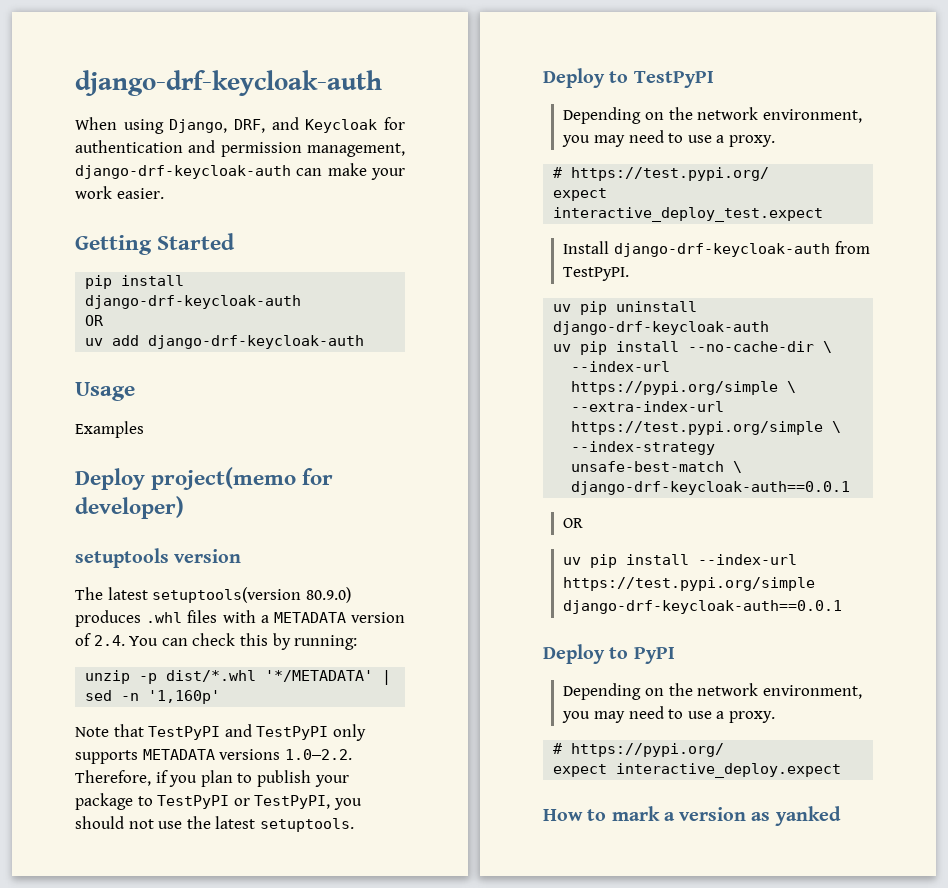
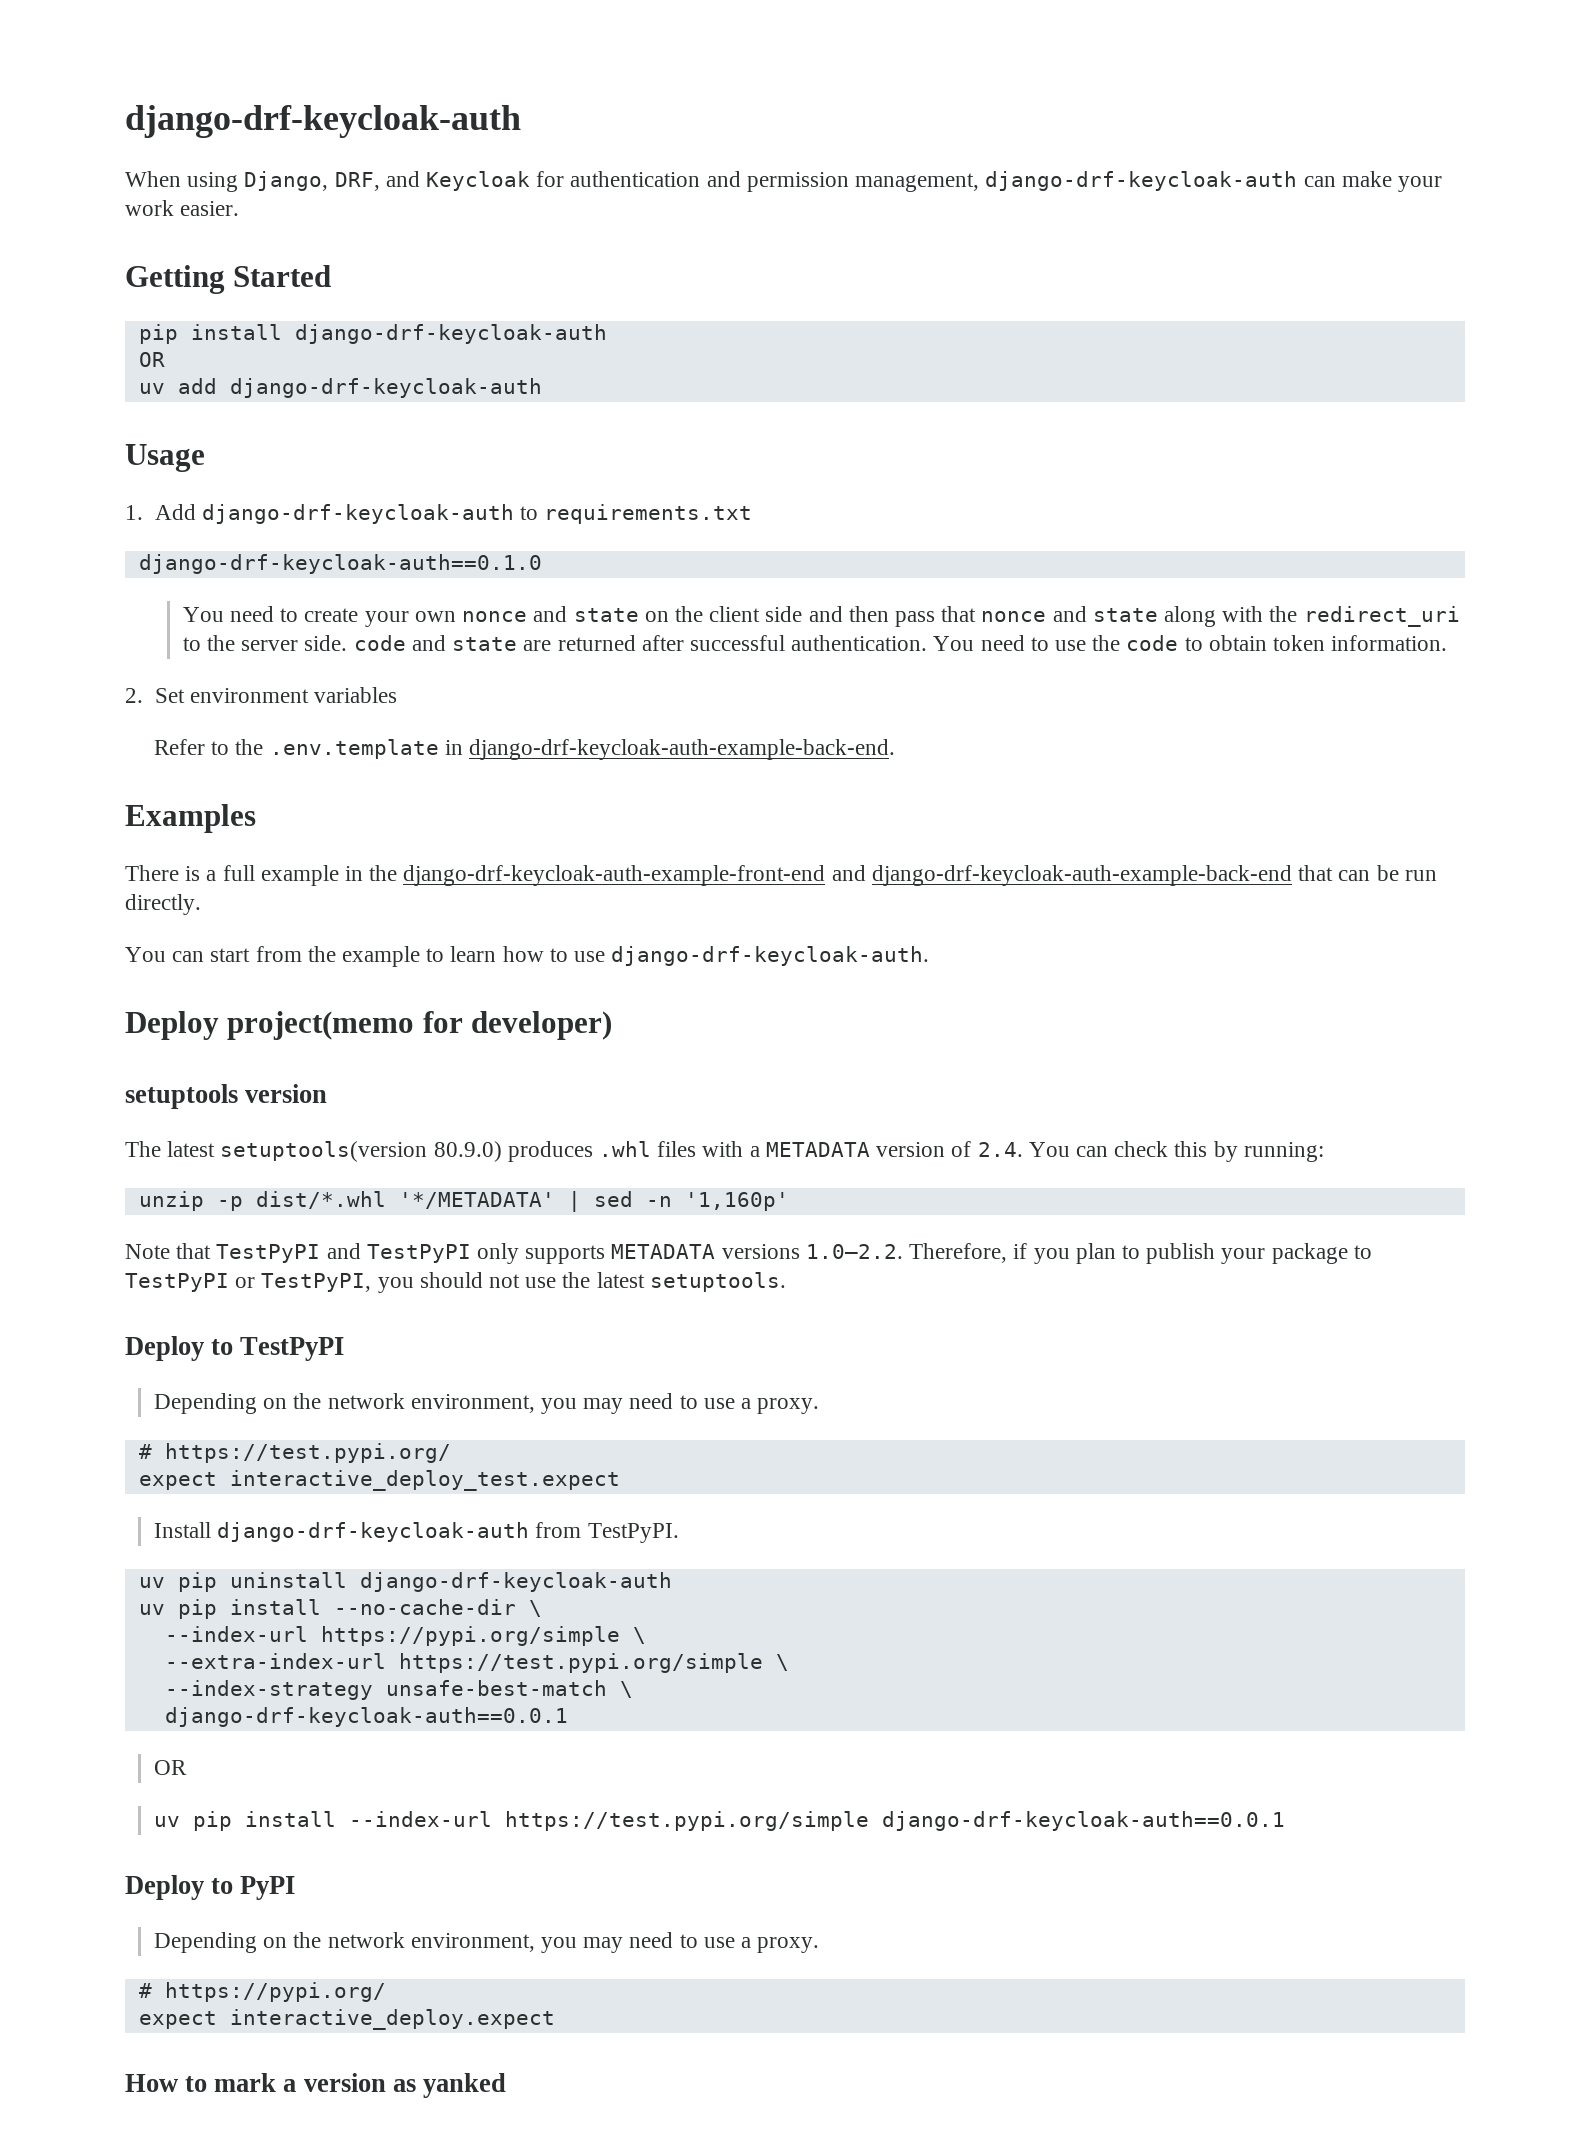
+ 1. Add django-drf-keycloak-auth to requirements.txt
+ django-drf-keycloak-auth==0.1.0
+ You need to create your own nonce and state on the client side and then pass that nonce and state along with the redirect_uri to the server side. code and state are returned after successful authentication. You need to use the code to obtain token information.
+ 2. Set environment variables
+ Refer to the .env.template in django-drf-keycloak-auth-example-back-end.
  Examples
+ There is a full example in the django-drf-keycloak-auth-example-front-end and django-drf-keycloak-auth-example-back-end that can be run directly.
+ You can start from the example to learn how to use django-drf-keycloak-auth.

